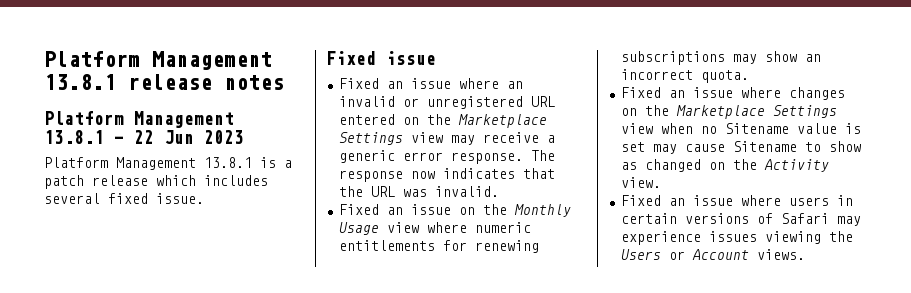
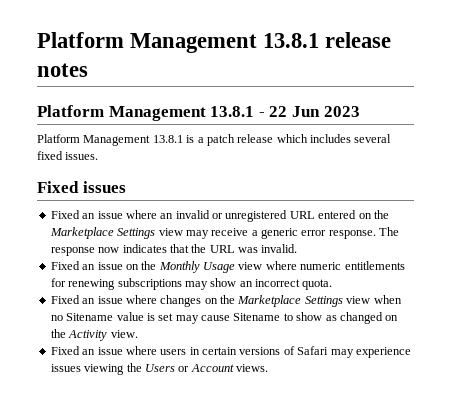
- Platform Management 13.8.1 is a patch release which includes several fixed issue.
- Fixed issue
+ Platform Management 13.8.1 is a patch release which includes several fixed issues.
+ Fixed issues

